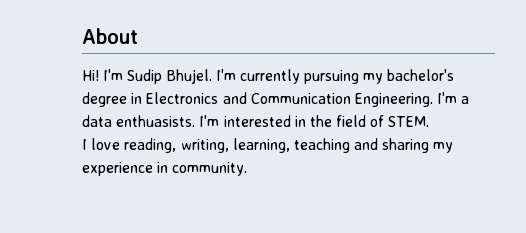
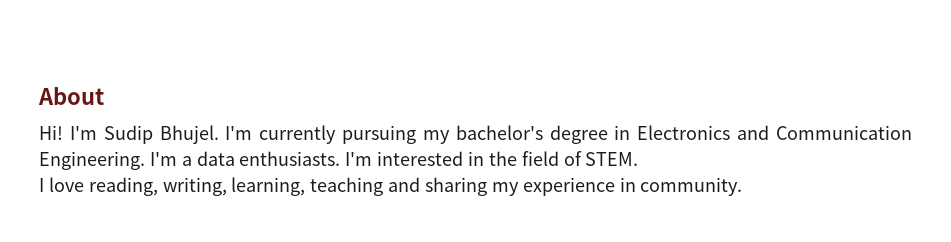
- I'm a data enthuasists.
+ I'm a data enthusiasts.

